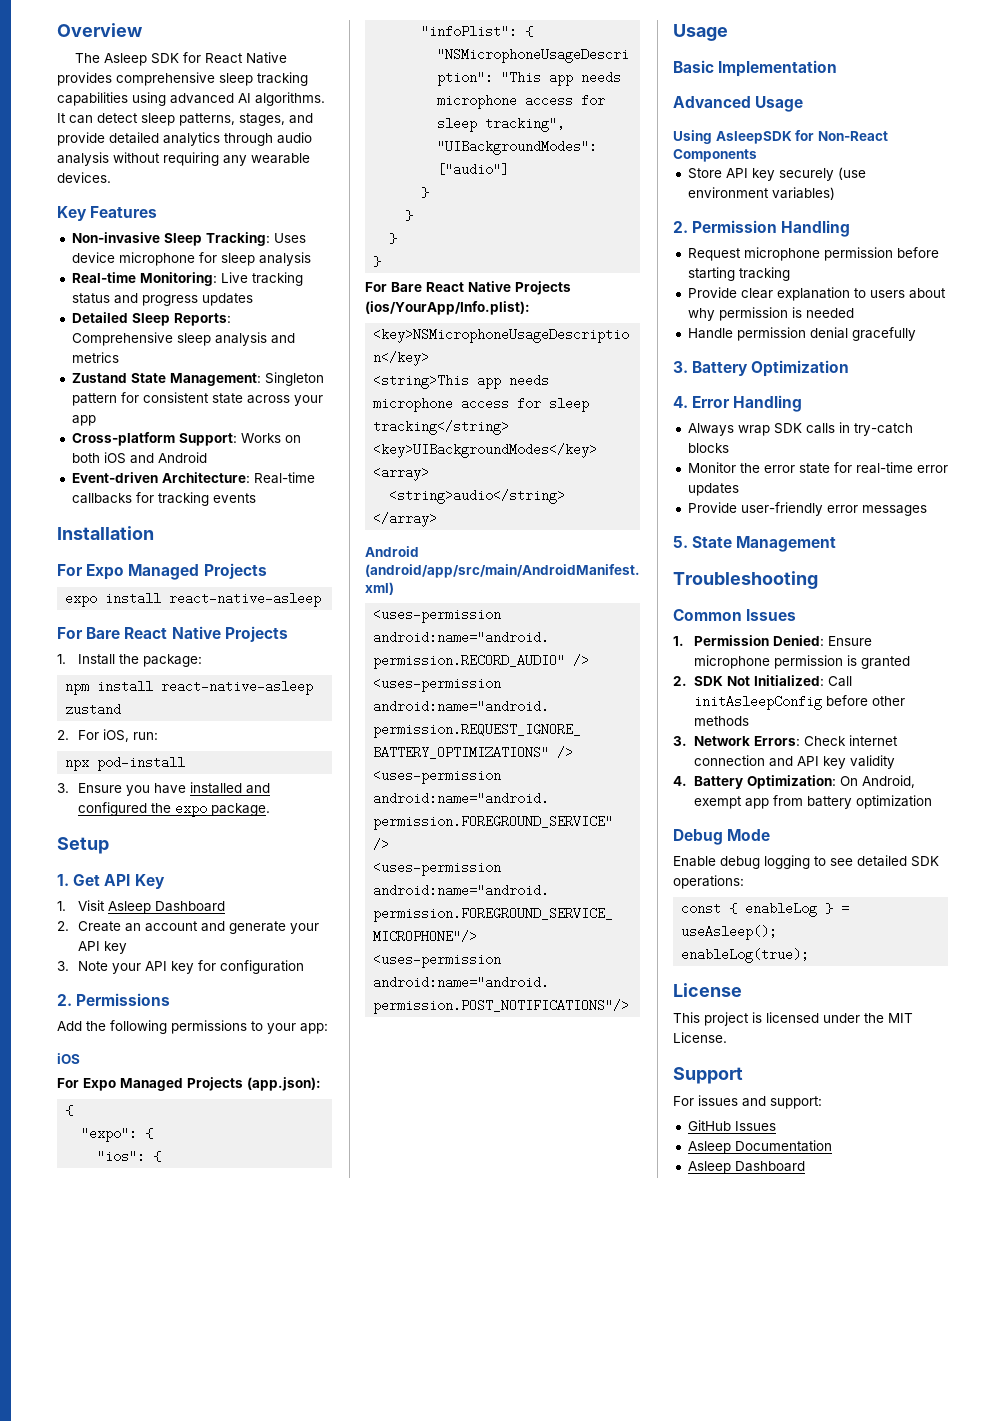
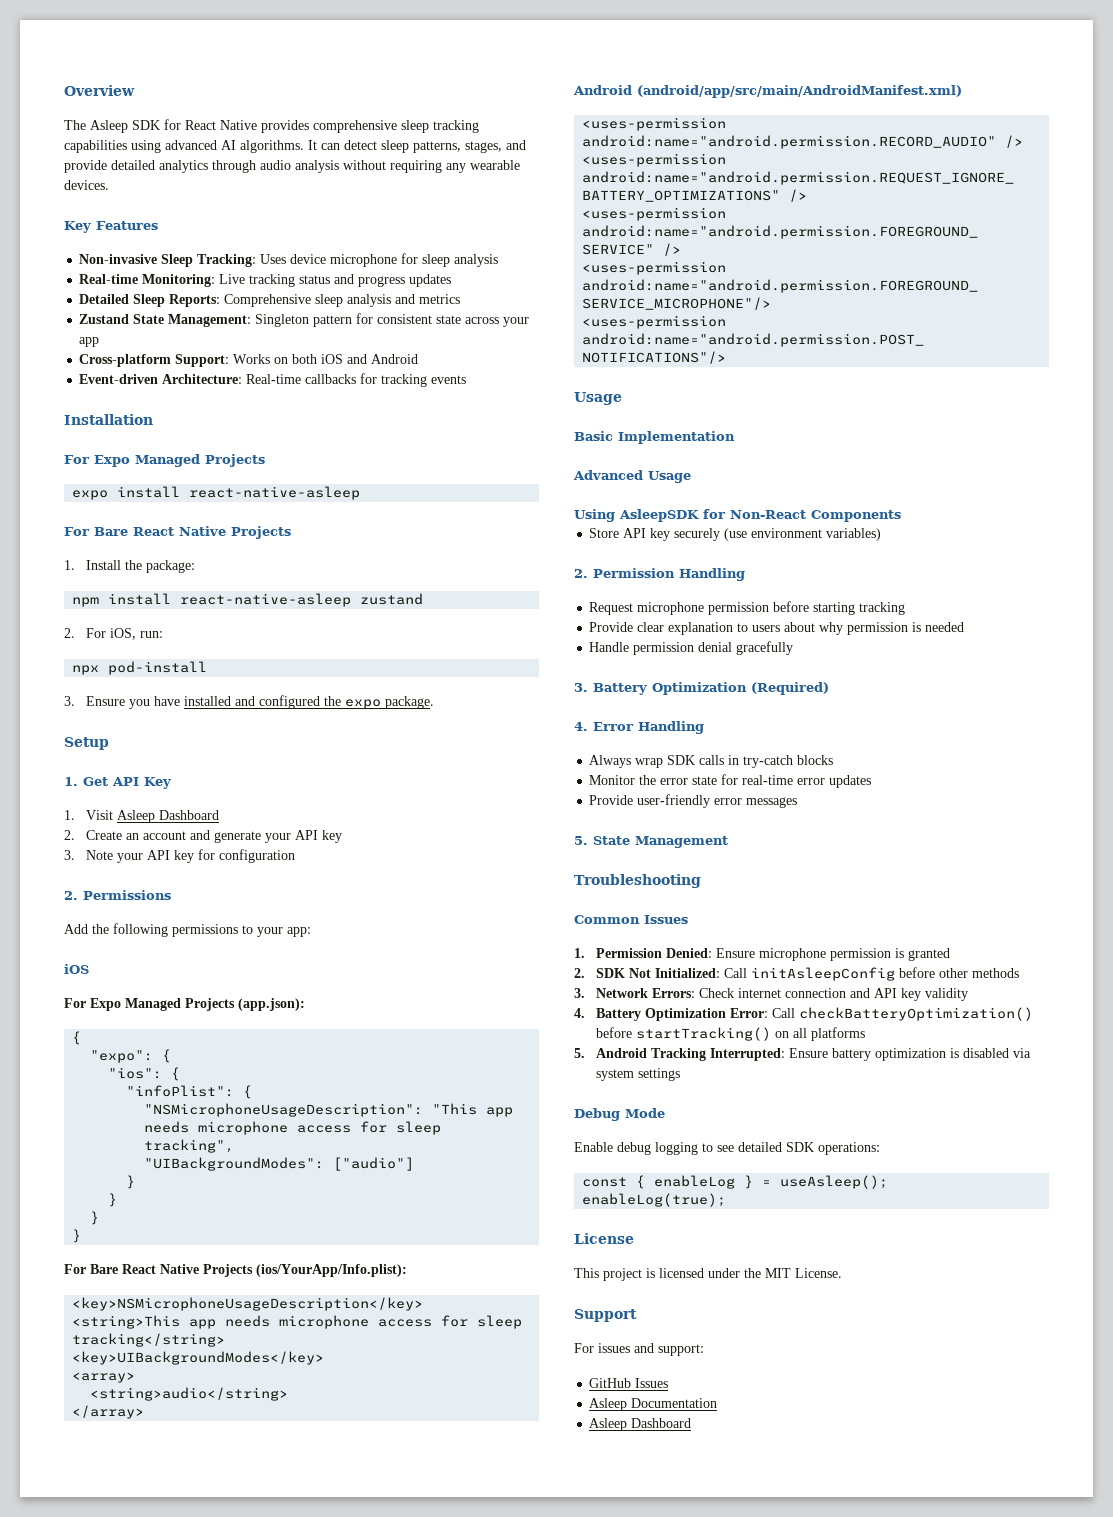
- 3. Battery Optimization
+ 3. Battery Optimization (Required)
- 4. Battery Optimization: On Android, exempt app from battery optimization
+ 4. Battery Optimization Error: Call checkBatteryOptimization() before startTracking() on all platforms
+ 5. Android Tracking Interrupted: Ensure battery optimization is disabled via system settings

